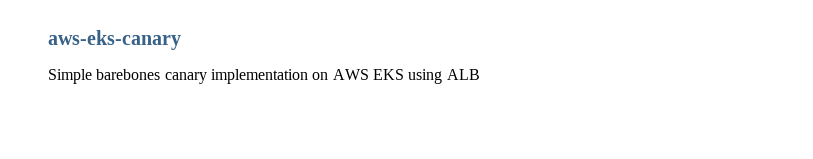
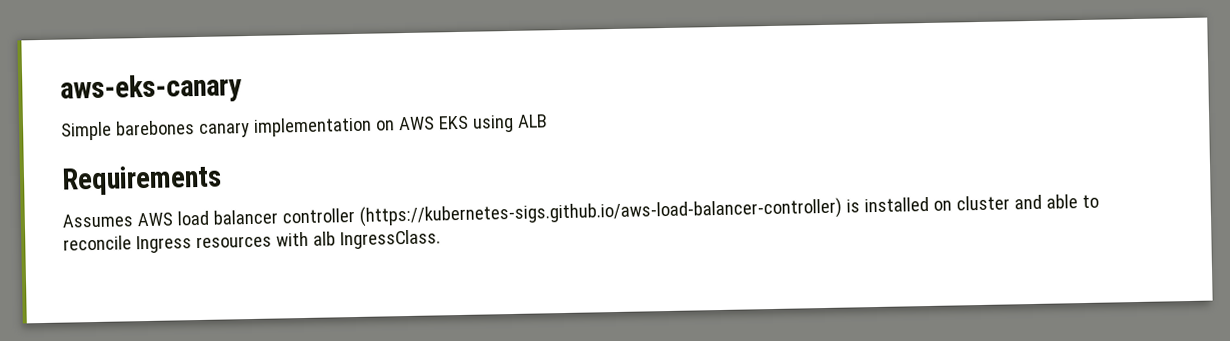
+ Requirements
+ Assumes AWS load balancer controller (https://kubernetes-sigs.github.io/aws-load-balancer-controller) is installed on cluster and able to reconcile Ingress resources with alb IngressClass.

